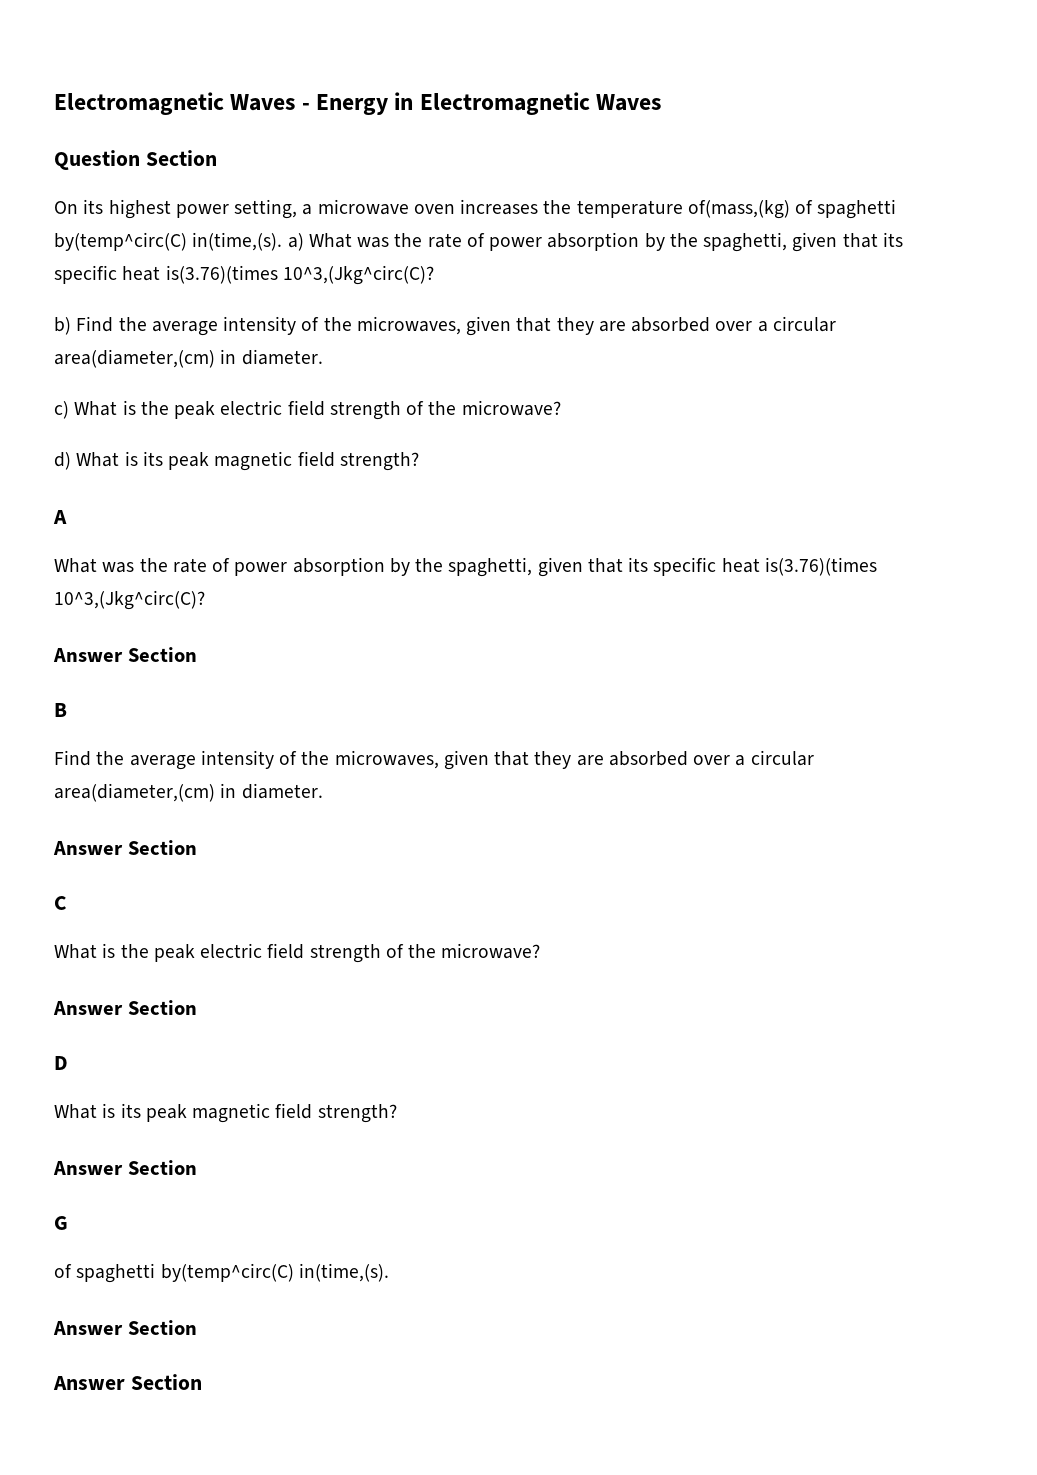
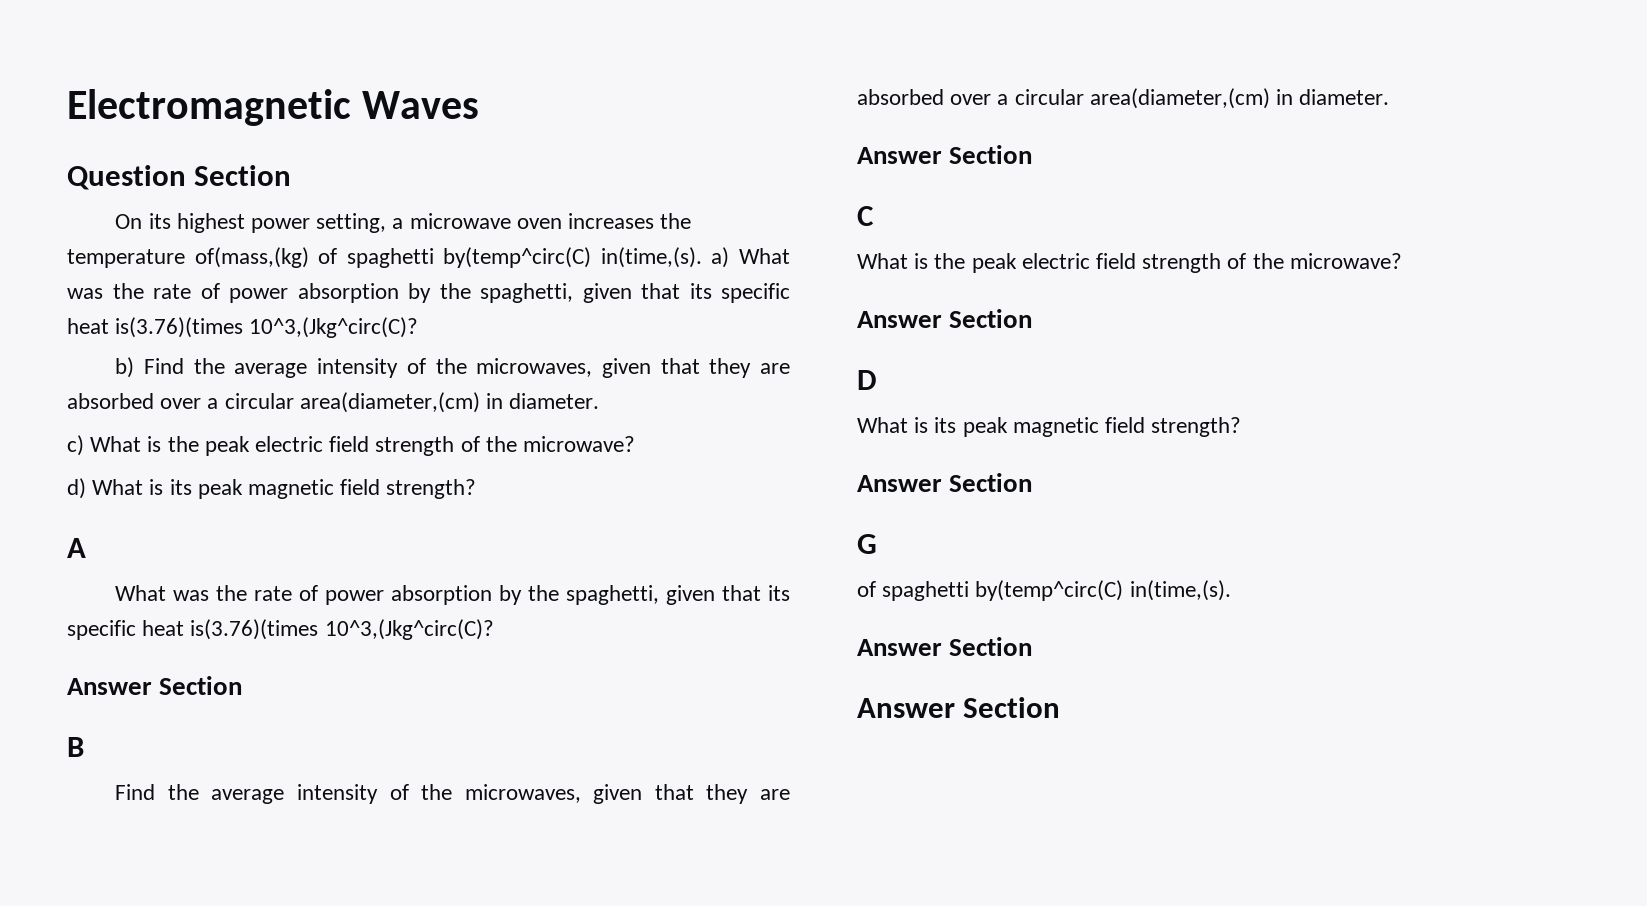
- Electromagnetic Waves - Energy in Electromagnetic Waves
+ Electromagnetic Waves

